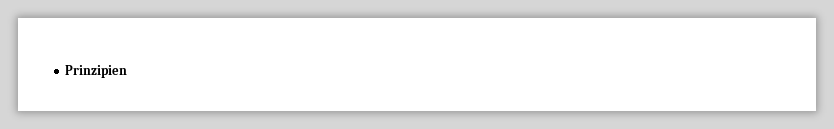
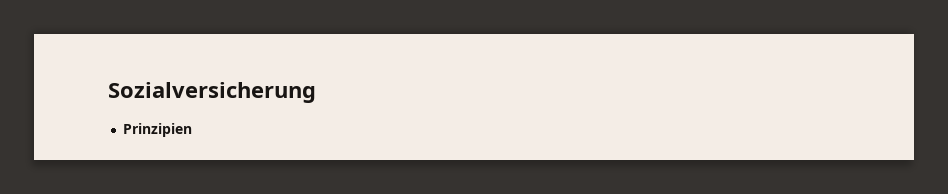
+ Sozialversicherung

